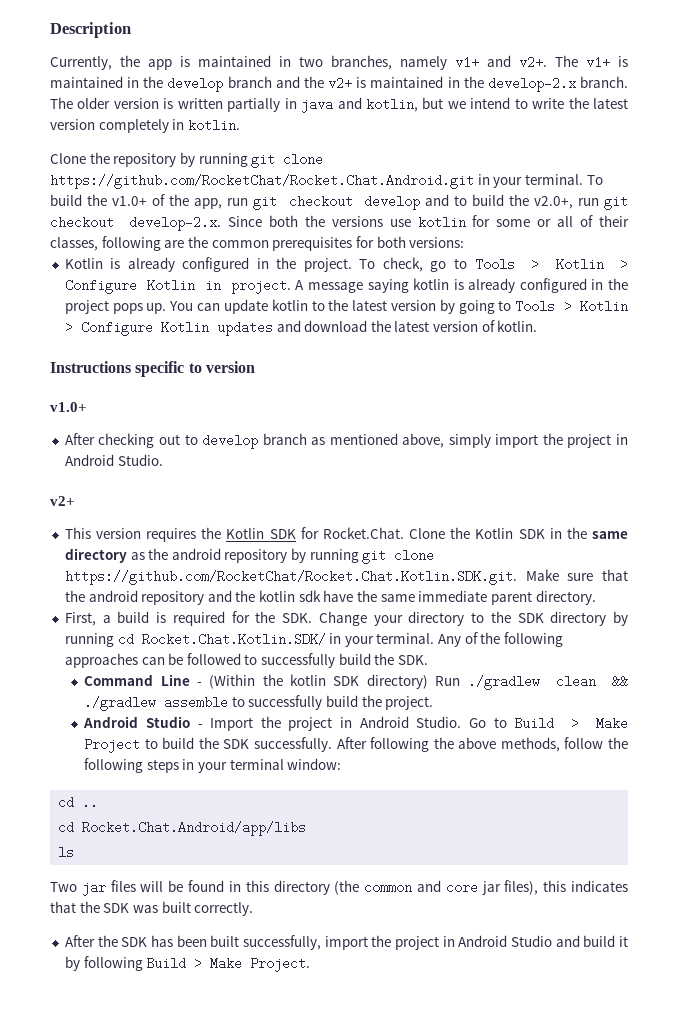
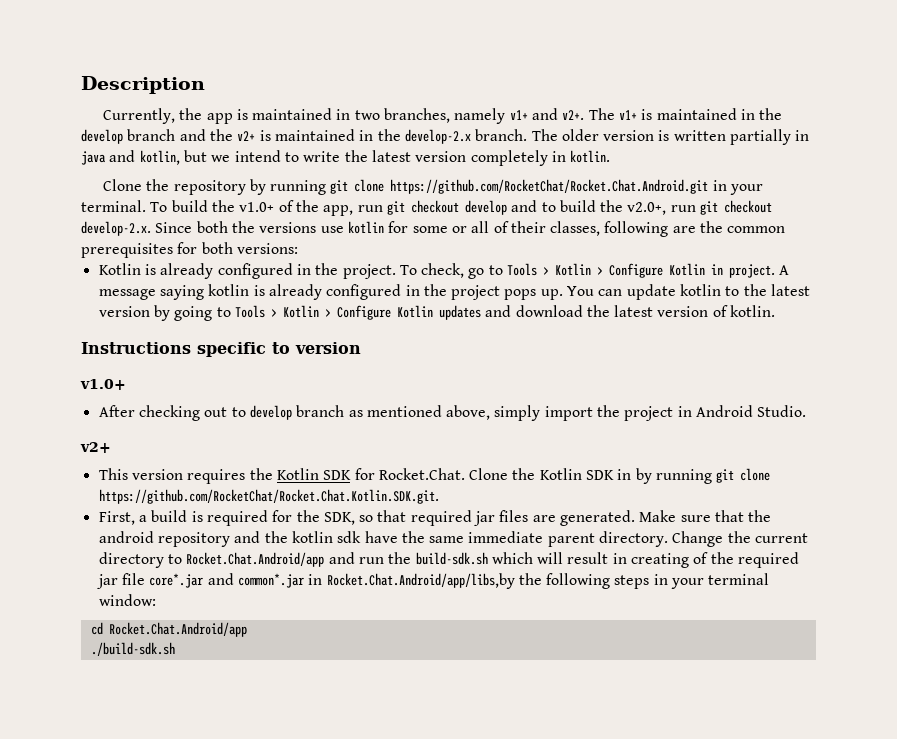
- This version requires the Kotlin SDK for Rocket.Chat. Clone the Kotlin SDK in the same directory as the android repository by running git clone https://github.com/RocketChat/Rocket.Chat.Kotlin.SDK.git. Make sure that the android repository and the kotlin sdk have the same immediate parent directory.
- First, a build is required for the SDK. Change your directory to the SDK directory by running cd Rocket.Chat.Kotlin.SDK/ in your terminal. Any of the following approaches can be followed to successfully build the SDK.
- Command Line - (Within the kotlin SDK directory) Run ./gradlew clean && ./gradlew assemble to successfully build the project.
- Android Studio - Import the project in Android Studio. Go to Build > Make Project to build the SDK successfully. After following the above methods, follow the following steps in your terminal window:
+ This version requires the Kotlin SDK for Rocket.Chat. Clone the Kotlin SDK in by running git clone https://github.com/RocketChat/Rocket.Chat.Kotlin.SDK.git.
+ First, a build is required for the SDK, so that required jar files are generated. Make sure that the android repository and the kotlin sdk have the same immediate parent directory. Change the current directory to Rocket.Chat.Android/app and run the build-sdk.sh which will result in creating of the required jar file core*.jar and common*.jar in Rocket.Chat.Android/app/libs,by the following steps in your terminal window:
- cd ..
- cd Rocket.Chat.Android/app/libs
- ls
- Two jar files will be found in this directory (the common and core jar files), this indicates that the SDK was built correctly.
- After the SDK has been built successfully, import the project in Android Studio and build it by following Build > Make Project.
+ cd Rocket.Chat.Android/app
+ ./build-sdk.sh

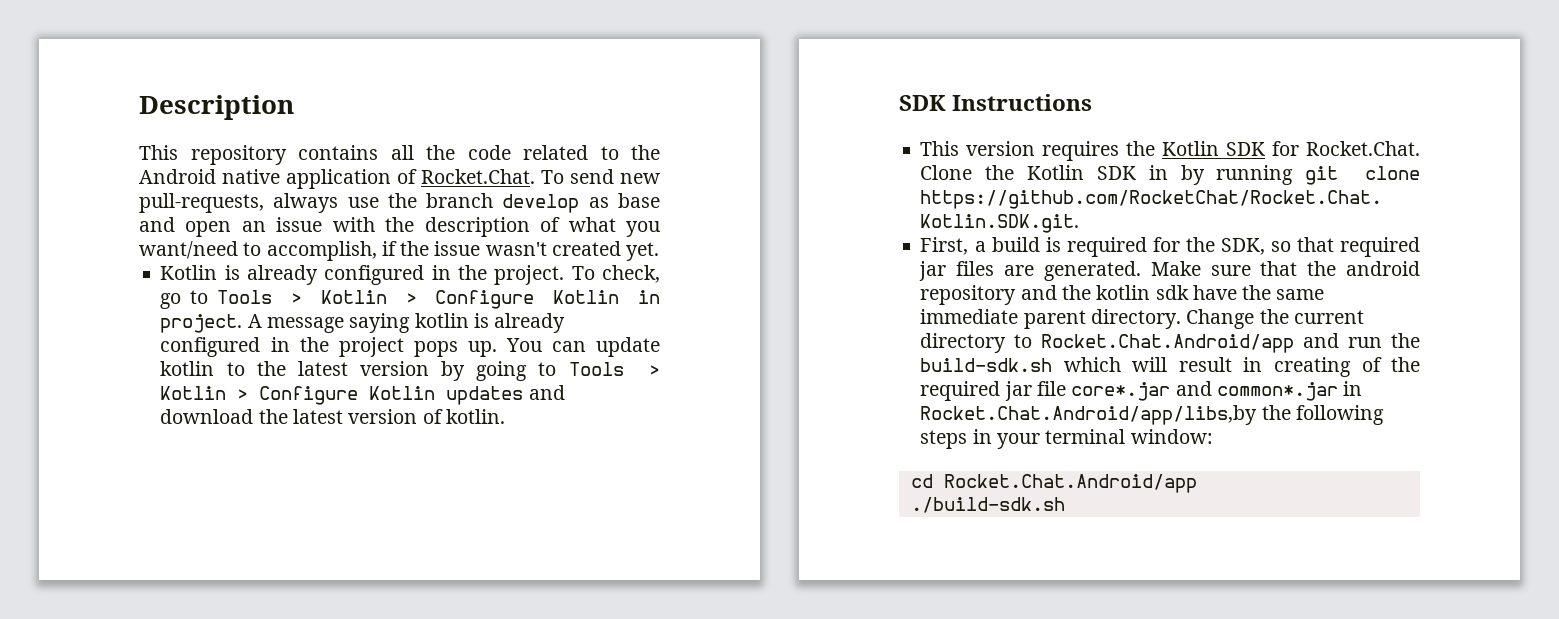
- Currently, the app is maintained in two branches, namely v1+ and v2+. The v1+ is maintained in the develop branch and the v2+ is maintained in the develop-2.x branch. The older version is written partially in java and kotlin, but we intend to write the latest version completely in kotlin.
- Clone the repository by running git clone https://github.com/RocketChat/Rocket.Chat.Android.git in your terminal. To build the v1.0+ of the app, run git checkout develop and to build the v2.0+, run git checkout develop-2.x. Since both the versions use kotlin for some or all of their classes, following are the common prerequisites for both versions:
+ This repository contains all the code related to the Android native application of Rocket.Chat. To send new pull-requests, always use the branch develop as base and open an issue with the description of what you want/need to accomplish, if the issue wasn't created yet.
- Instructions specific to version
- v1.0+
- After checking out to develop branch as mentioned above, simply import the project in Android Studio.
- v2+
+ SDK Instructions

